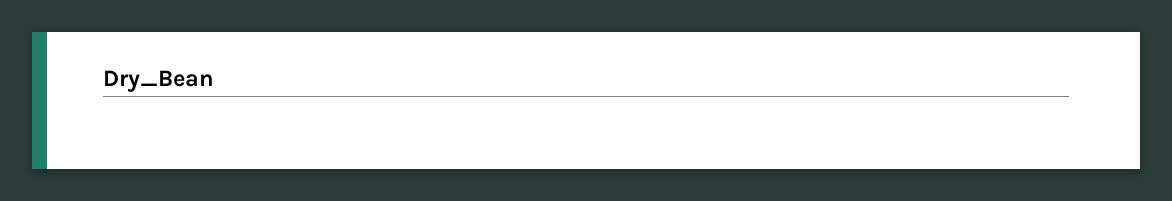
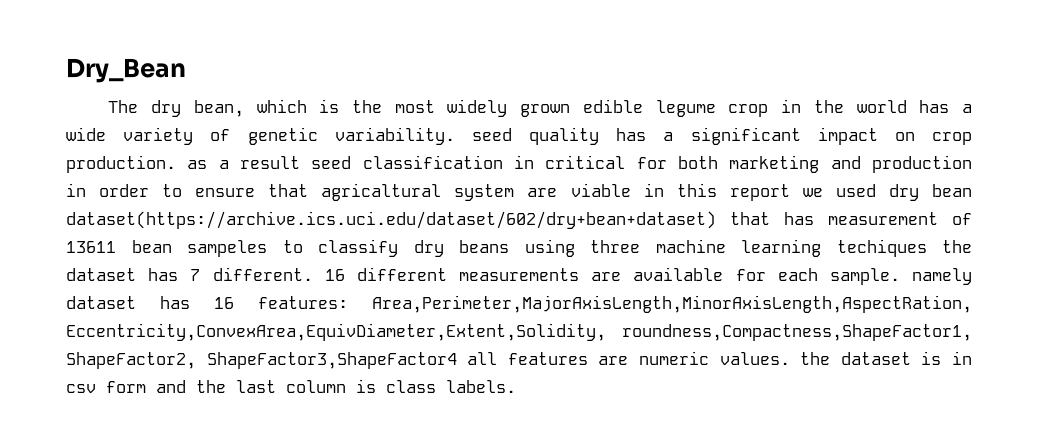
+ The dry bean, which is the most widely grown edible legume crop in the world has a wide variety of genetic variability. seed quality has a significant impact on crop production. as a result seed classification in critical for both marketing and production in order to ensure that agricaltural system are viable in this report we used dry bean dataset(https://archive.ics.uci.edu/dataset/602/dry+bean+dataset) that has measurement of 13611 bean sampeles to classify dry beans using three machine learning techiques the dataset has 7 different. 16 different measurements are available for each sample. namely dataset has 16 features: Area,Perimeter,MajorAxisLength,MinorAxisLength,AspectRation, Eccentricity,ConvexArea,EquivDiameter,Extent,Solidity, roundness,Compactness,ShapeFactor1, ShapeFactor2, ShapeFactor3,ShapeFactor4 all features are numeric values. the dataset is in csv form and the last column is class labels.

